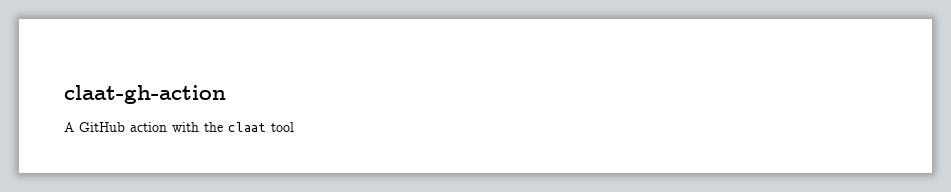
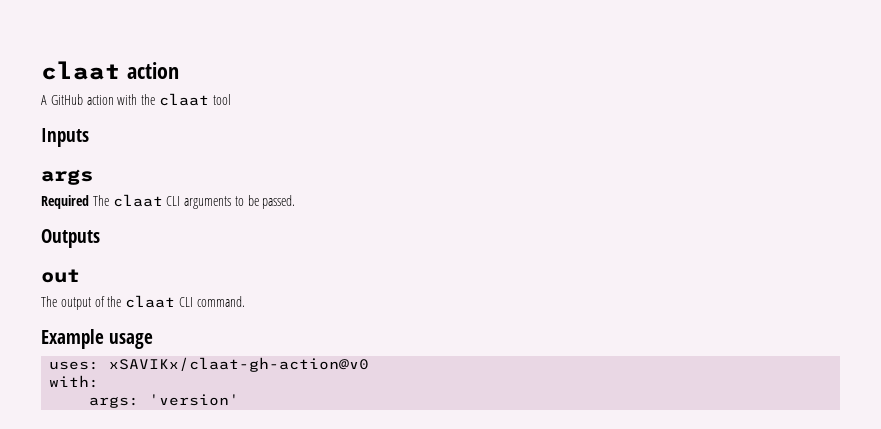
- claat-gh-action
+ claat action
+ Inputs
+ args
+ Required The claat CLI arguments to be passed.
+ Outputs
+ out
+ The output of the claat CLI command.
+ Example usage
+ uses: xSAVIKx/claat-gh-action@v0
+ with:
+ args: 'version'

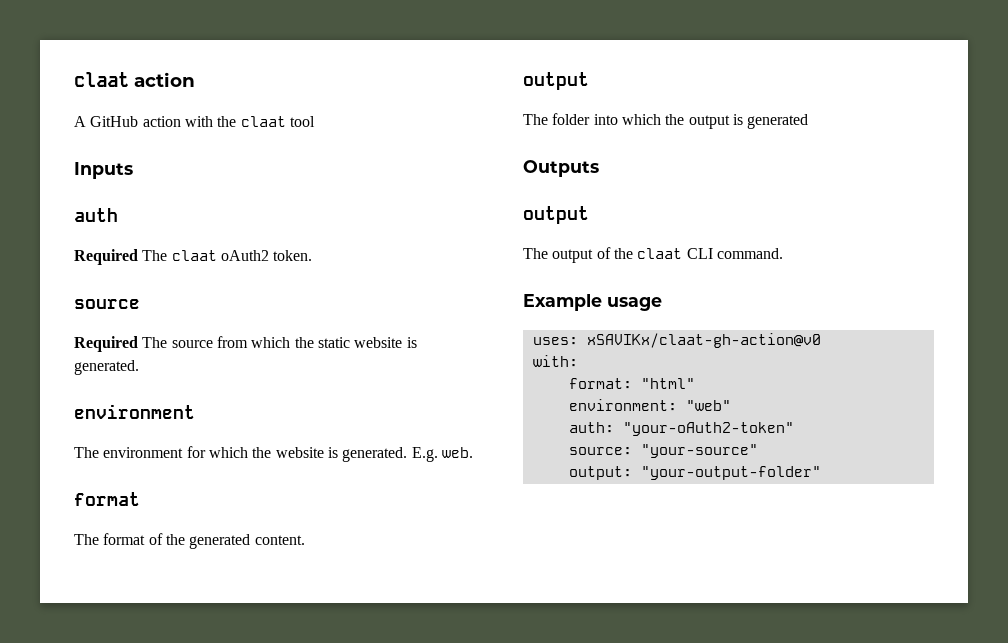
- args
+ auth
- Required The claat CLI arguments to be passed.
+ Required The claat oAuth2 token.
+ source
+ Required The source from which the static website is generated.
+ environment
+ The environment for which the website is generated. E.g. web.
+ format
+ The format of the generated content.
+ output
+ The folder into which the output is generated
  Outputs
- out
+ output
- args: 'version'
+ format: "html"
+ environment: "web"
+ auth: "your-oAuth2-token"
+ source: "your-source"
+ output: "your-output-folder"

